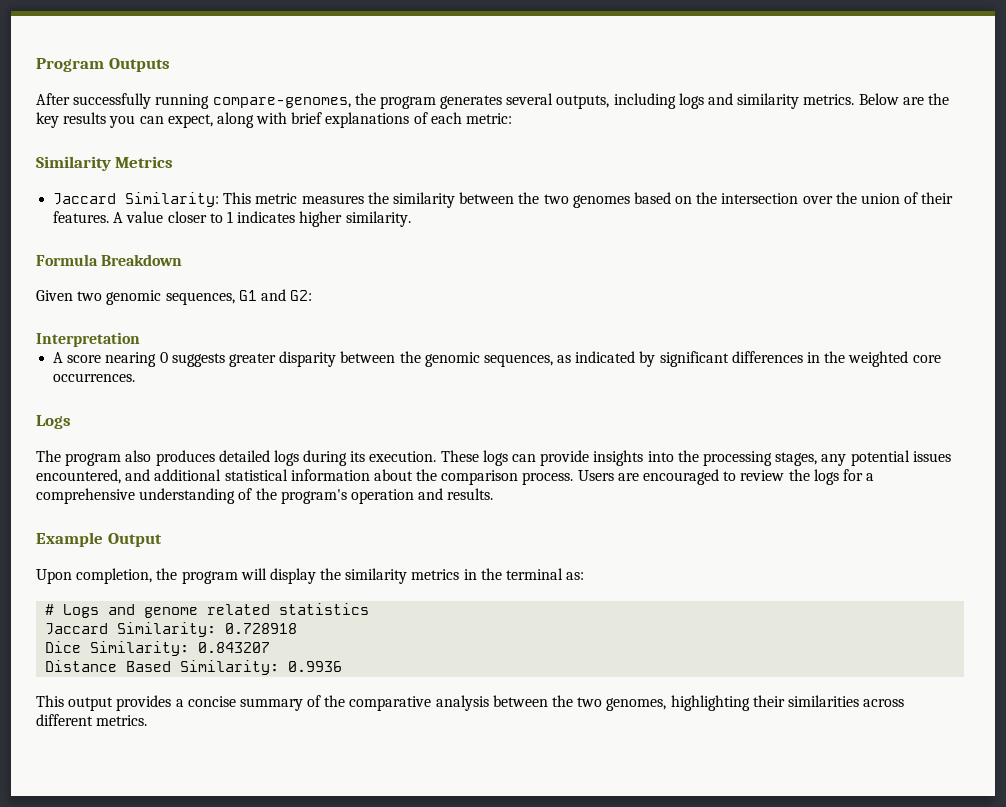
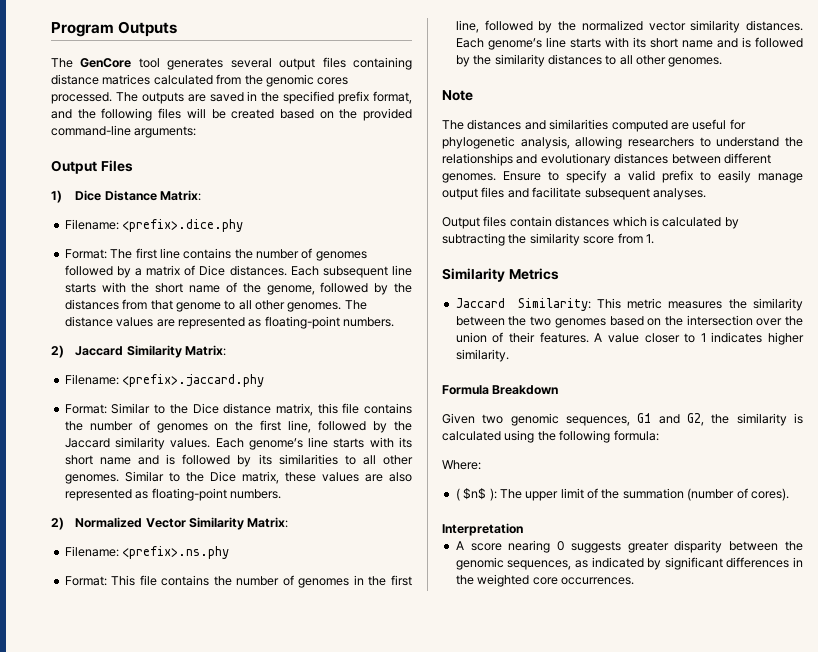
- After successfully running compare-genomes, the program generates several outputs, including logs and similarity metrics. Below are the key results you can expect, along with brief explanations of each metric:
+ The GenCore tool generates several output files containing distance matrices calculated from the genomic cores processed. The outputs are saved in the specified prefix format, and the following files will be created based on the provided command-line arguments:
+ Output Files
+ 1) Dice Distance Matrix:
+ Filename: <prefix>.dice.phy
+ Format: The first line contains the number of genomes followed by a matrix of Dice distances. Each subsequent line starts with the short name of the genome, followed by the distances from that genome to all other genomes. The distance values are represented as floating-point numbers.
+ 2) Jaccard Similarity Matrix:
+ Filename: <prefix>.jaccard.phy
+ Format: Similar to the Dice distance matrix, this file contains the number of genomes on the first line, followed by the Jaccard similarity values. Each genome’s line starts with its short name and is followed by its similarities to all other genomes. Similar to the Dice matrix, these values are also represented as floating-point numbers.
+ 2) Normalized Vector Similarity Matrix:
+ Filename: <prefix>.ns.phy
+ Format: This file contains the number of genomes in the first line, followed by the normalized vector similarity distances. Each genome’s line starts with its short name and is followed by the similarity distances to all other genomes.
+ Note
+ The distances and similarities computed are useful for phylogenetic analysis, allowing researchers to understand the relationships and evolutionary distances between different genomes. Ensure to specify a valid prefix to easily manage output files and facilitate subsequent analyses.
+ Output files contain distances which is calculated by subtracting the similarity score from 1.
- Given two genomic sequences, G1 and G2:
+ Given two genomic sequences, G1 and G2, the similarity is calculated using the following formula:
+ Where:
+ ( $n$ ): The upper limit of the summation (number of cores).
  A score nearing 0 suggests greater disparity between the genomic sequences, as indicated by significant differences in the weighted core occurrences.
- Logs
- The program also produces detailed logs during its execution. These logs can provide insights into the processing stages, any potential issues encountered, and additional statistical information about the comparison process. Users are encouraged to review the logs for a comprehensive understanding of the program's operation and results.
- Example Output
- Upon completion, the program will display the similarity metrics in the terminal as:
- # Logs and genome related statistics
- Jaccard Similarity: 0.728918
- Dice Similarity: 0.843207
- Distance Based Similarity: 0.9936
- This output provides a concise summary of the comparative analysis between the two genomes, highlighting their similarities across different metrics.

